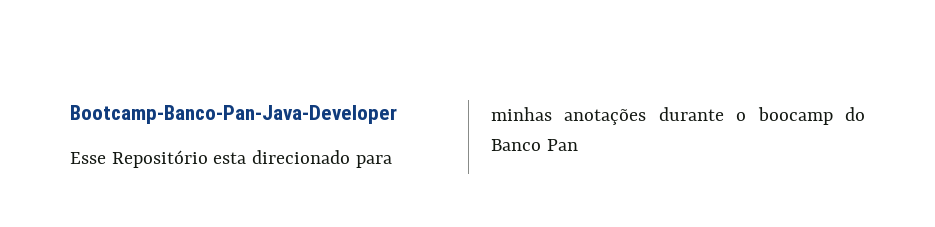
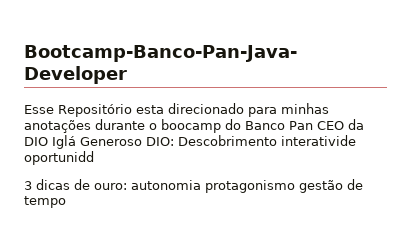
- Esse Repositório esta direcionado para minhas anotações durante o boocamp do Banco Pan
+ Esse Repositório esta direcionado para minhas anotações durante o boocamp do Banco Pan CEO da DIO Iglá Generoso DIO: Descobrimento interativide oportunidd
+ 3 dicas de ouro: autonomia protagonismo gestão de tempo

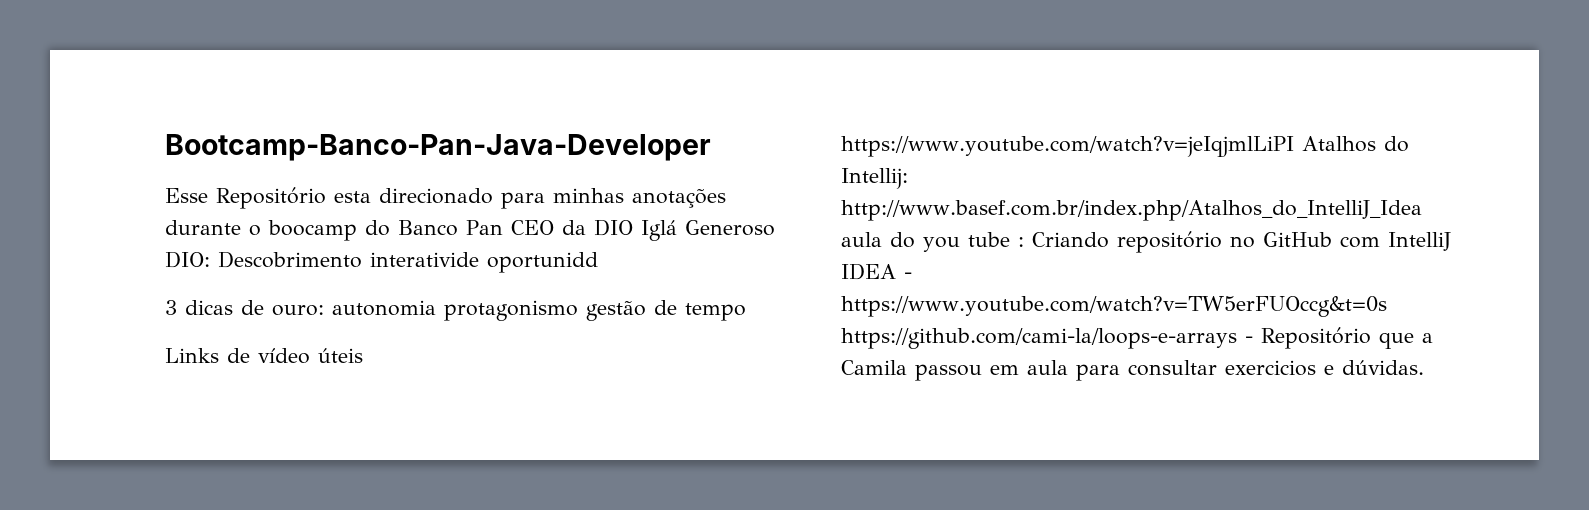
+ Links de vídeo úteis https://www.youtube.com/watch?v=jeIqjmlLiPI Atalhos do Intellij: http://www.basef.com.br/index.php/Atalhos_do_IntelliJ_Idea aula do you tube : Criando repositório no GitHub com IntelliJ IDEA - https://www.youtube.com/watch?v=TW5erFUOccg&t=0s https://github.com/cami-la/loops-e-arrays - Repositório que a Camila passou em aula para consultar exercicios e dúvidas.

